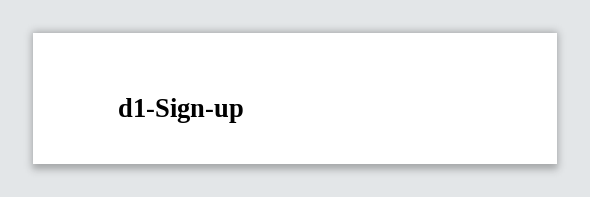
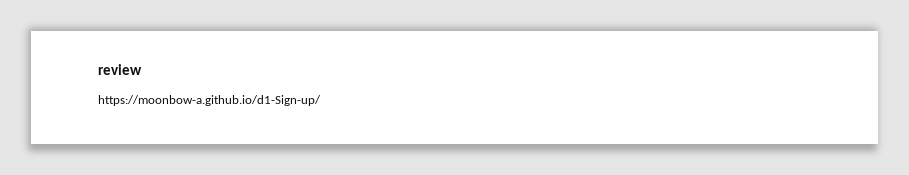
- d1-Sign-up
+ review
+ https://moonbow-a.github.io/d1-Sign-up/

